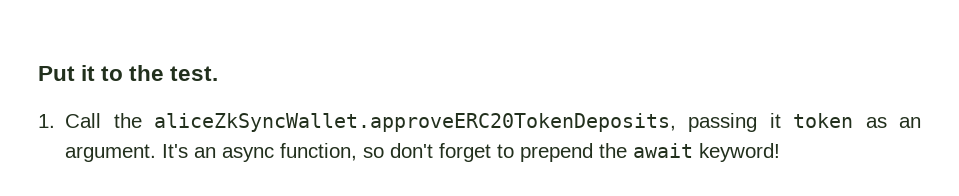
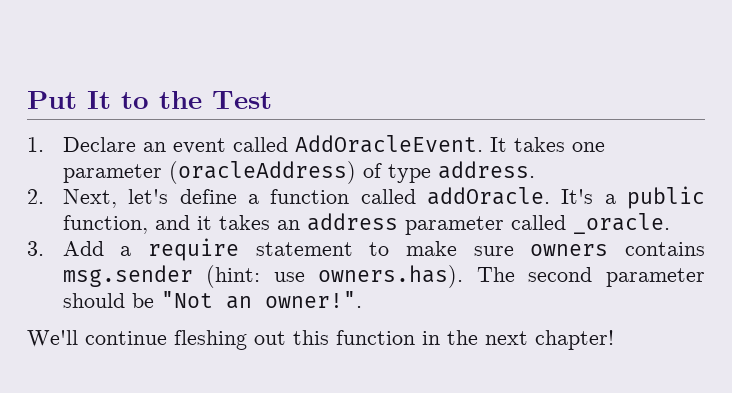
- Put it to the test.
+ Put It to the Test
- 1. Call the aliceZkSyncWallet.approveERC20TokenDeposits, passing it token as an argument. It's an async function, so don't forget to prepend the await keyword!
+ 1. Declare an event called AddOracleEvent. It takes one parameter (oracleAddress) of type address.
+ 2. Next, let's define a function called addOracle. It's a public function, and it takes an address parameter called _oracle.
+ 3. Add a require statement to make sure owners contains msg.sender (hint: use owners.has). The second parameter should be "Not an owner!".
+ We'll continue fleshing out this function in the next chapter!

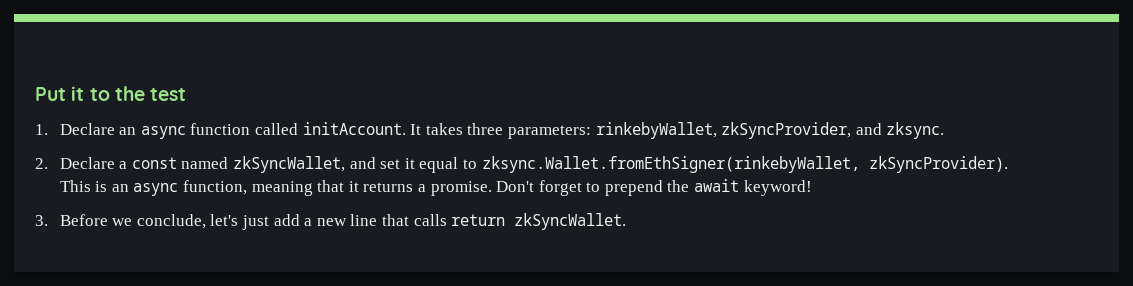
- Put It to the Test
+ Put it to the test
- 1. Declare an event called AddOracleEvent. It takes one parameter (oracleAddress) of type address.
- 2. Next, let's define a function called addOracle. It's a public function, and it takes an address parameter called _oracle.
- 3. Add a require statement to make sure owners contains msg.sender (hint: use owners.has). The second parameter should be "Not an owner!".
- We'll continue fleshing out this function in the next chapter!
+ 1. Declare an async function called initAccount. It takes three parameters: rinkebyWallet, zkSyncProvider, and zksync.
+ 2. Declare a const named zkSyncWallet, and set it equal to zksync.Wallet.fromEthSigner(rinkebyWallet, zkSyncProvider). This is an async function, meaning that it returns a promise. Don't forget to prepend the await keyword!
+ 3. Before we conclude, let's just add a new line that calls return zkSyncWallet.

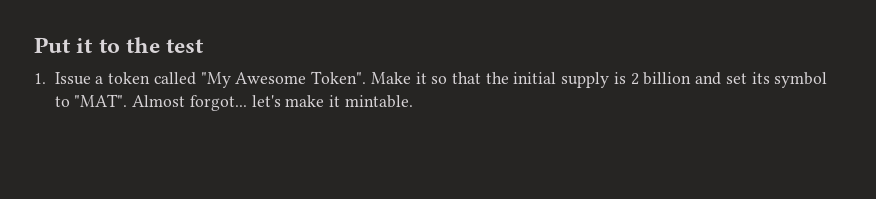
- 1. Declare an async function called initAccount. It takes three parameters: rinkebyWallet, zkSyncProvider, and zksync.
- 2. Declare a const named zkSyncWallet, and set it equal to zksync.Wallet.fromEthSigner(rinkebyWallet, zkSyncProvider). This is an async function, meaning that it returns a promise. Don't forget to prepend the await keyword!
- 3. Before we conclude, let's just add a new line that calls return zkSyncWallet.
+ 1. Issue a token called "My Awesome Token". Make it so that the initial supply is 2 billion and set its symbol to "MAT". Almost forgot... let's make it mintable.

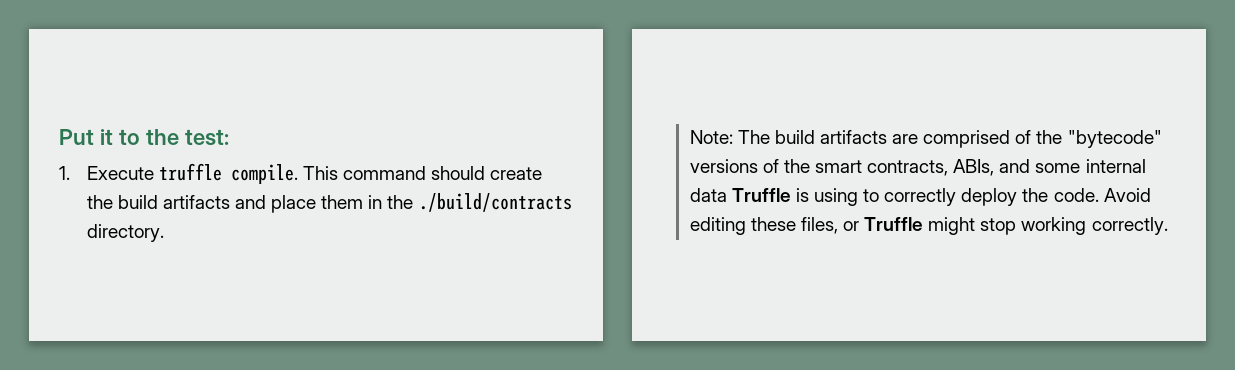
- Put it to the test
+ Put it to the test:
- 1. Issue a token called "My Awesome Token". Make it so that the initial supply is 2 billion and set its symbol to "MAT". Almost forgot... let's make it mintable.
+ 1. Execute truffle compile. This command should create the build artifacts and place them in the ./build/contracts directory.
+ Note: The build artifacts are comprised of the "bytecode" versions of the smart contracts, ABIs, and some internal data Truffle is using to correctly deploy the code. Avoid editing these files, or Truffle might stop working correctly.

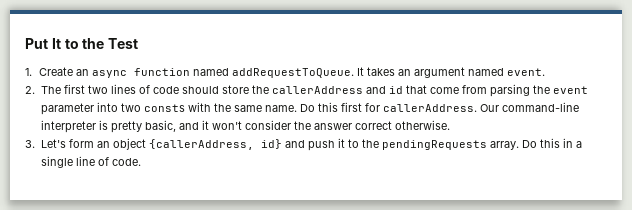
- Put it to the test:
- 1. Execute truffle compile. This command should create the build artifacts and place them in the ./build/contracts directory.
- Note: The build artifacts are comprised of the "bytecode" versions of the smart contracts, ABIs, and some internal data Truffle is using to correctly deploy the code. Avoid editing these files, or Truffle might stop working correctly.
+ Put It to the Test
+ 1. Create an async function named addRequestToQueue. It takes an argument named event.
+ 2. The first two lines of code should store the callerAddress and id that come from parsing the event parameter into two consts with the same name. Do this first for callerAddress. Our command-line interpreter is pretty basic, and it won't consider the answer correct otherwise.
+ 3. Let's form an object {callerAddress, id} and push it to the pendingRequests array. Do this in a single line of code.

